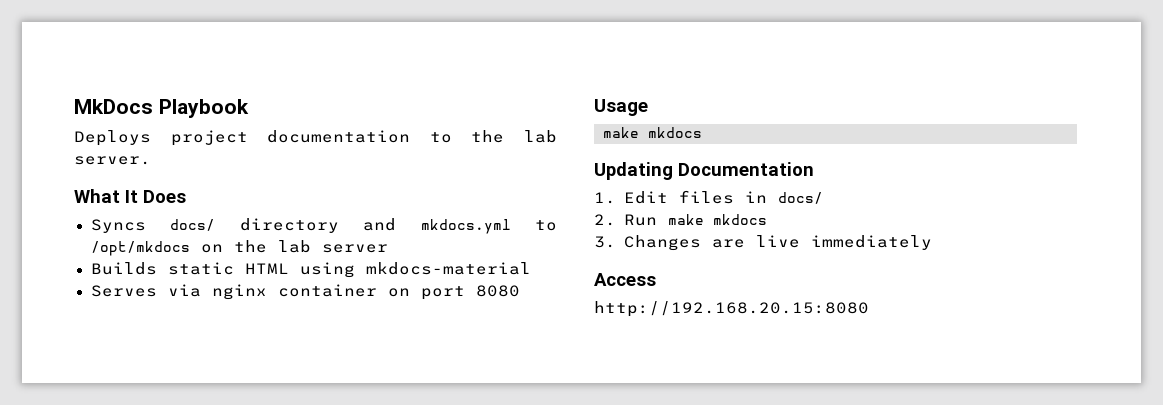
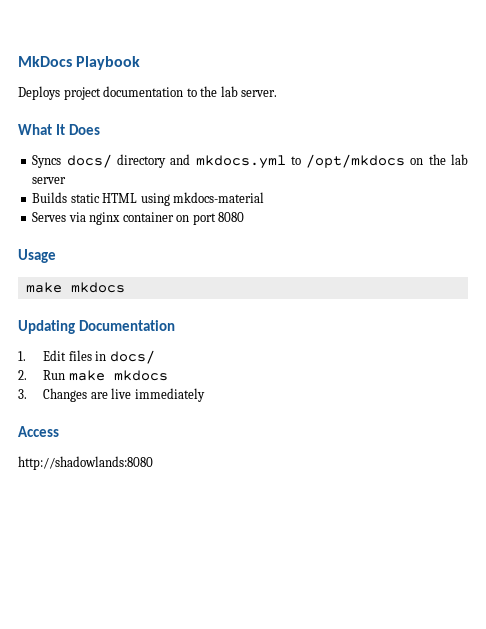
- http://192.168.20.15:8080
+ http://shadowlands:8080

